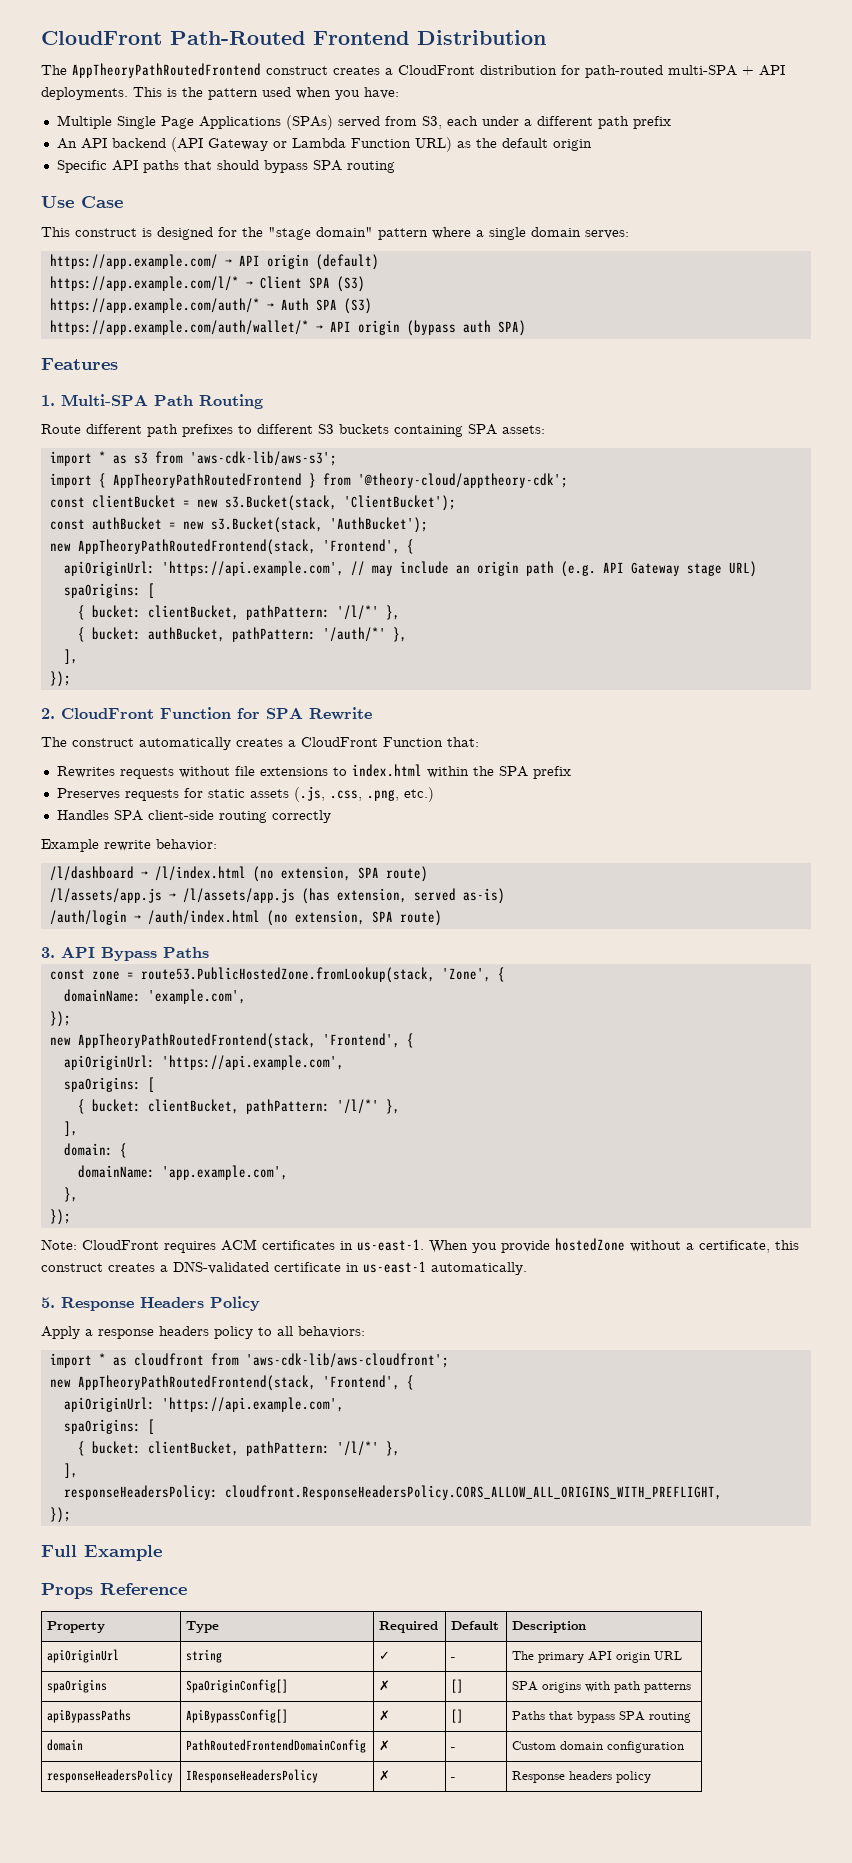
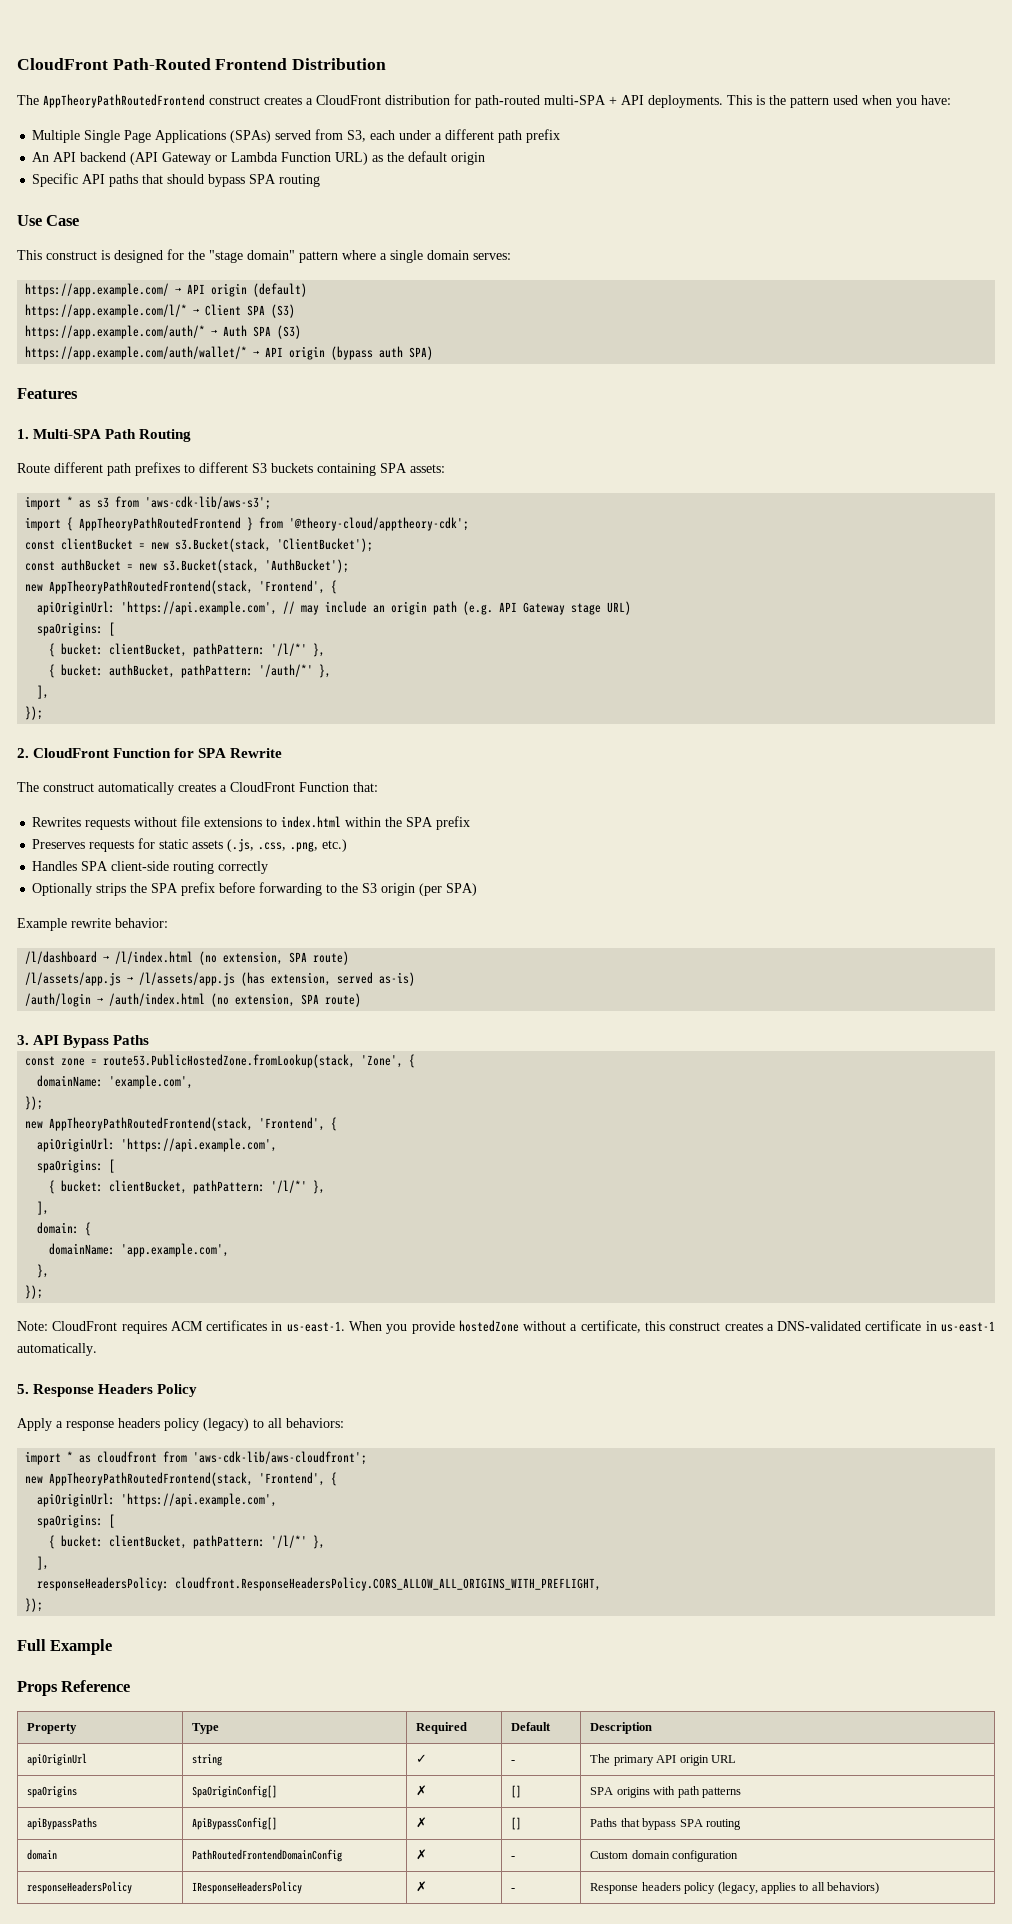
+ Optionally strips the SPA prefix before forwarding to the S3 origin (per SPA)
- Apply a response headers policy to all behaviors:
+ Apply a response headers policy (legacy) to all behaviors:
- responseHeadersPolicy | IResponseHeadersPolicy | ✗ | - | Response headers policy
+ responseHeadersPolicy | IResponseHeadersPolicy | ✗ | - | Response headers policy (legacy, applies to all behaviors)

